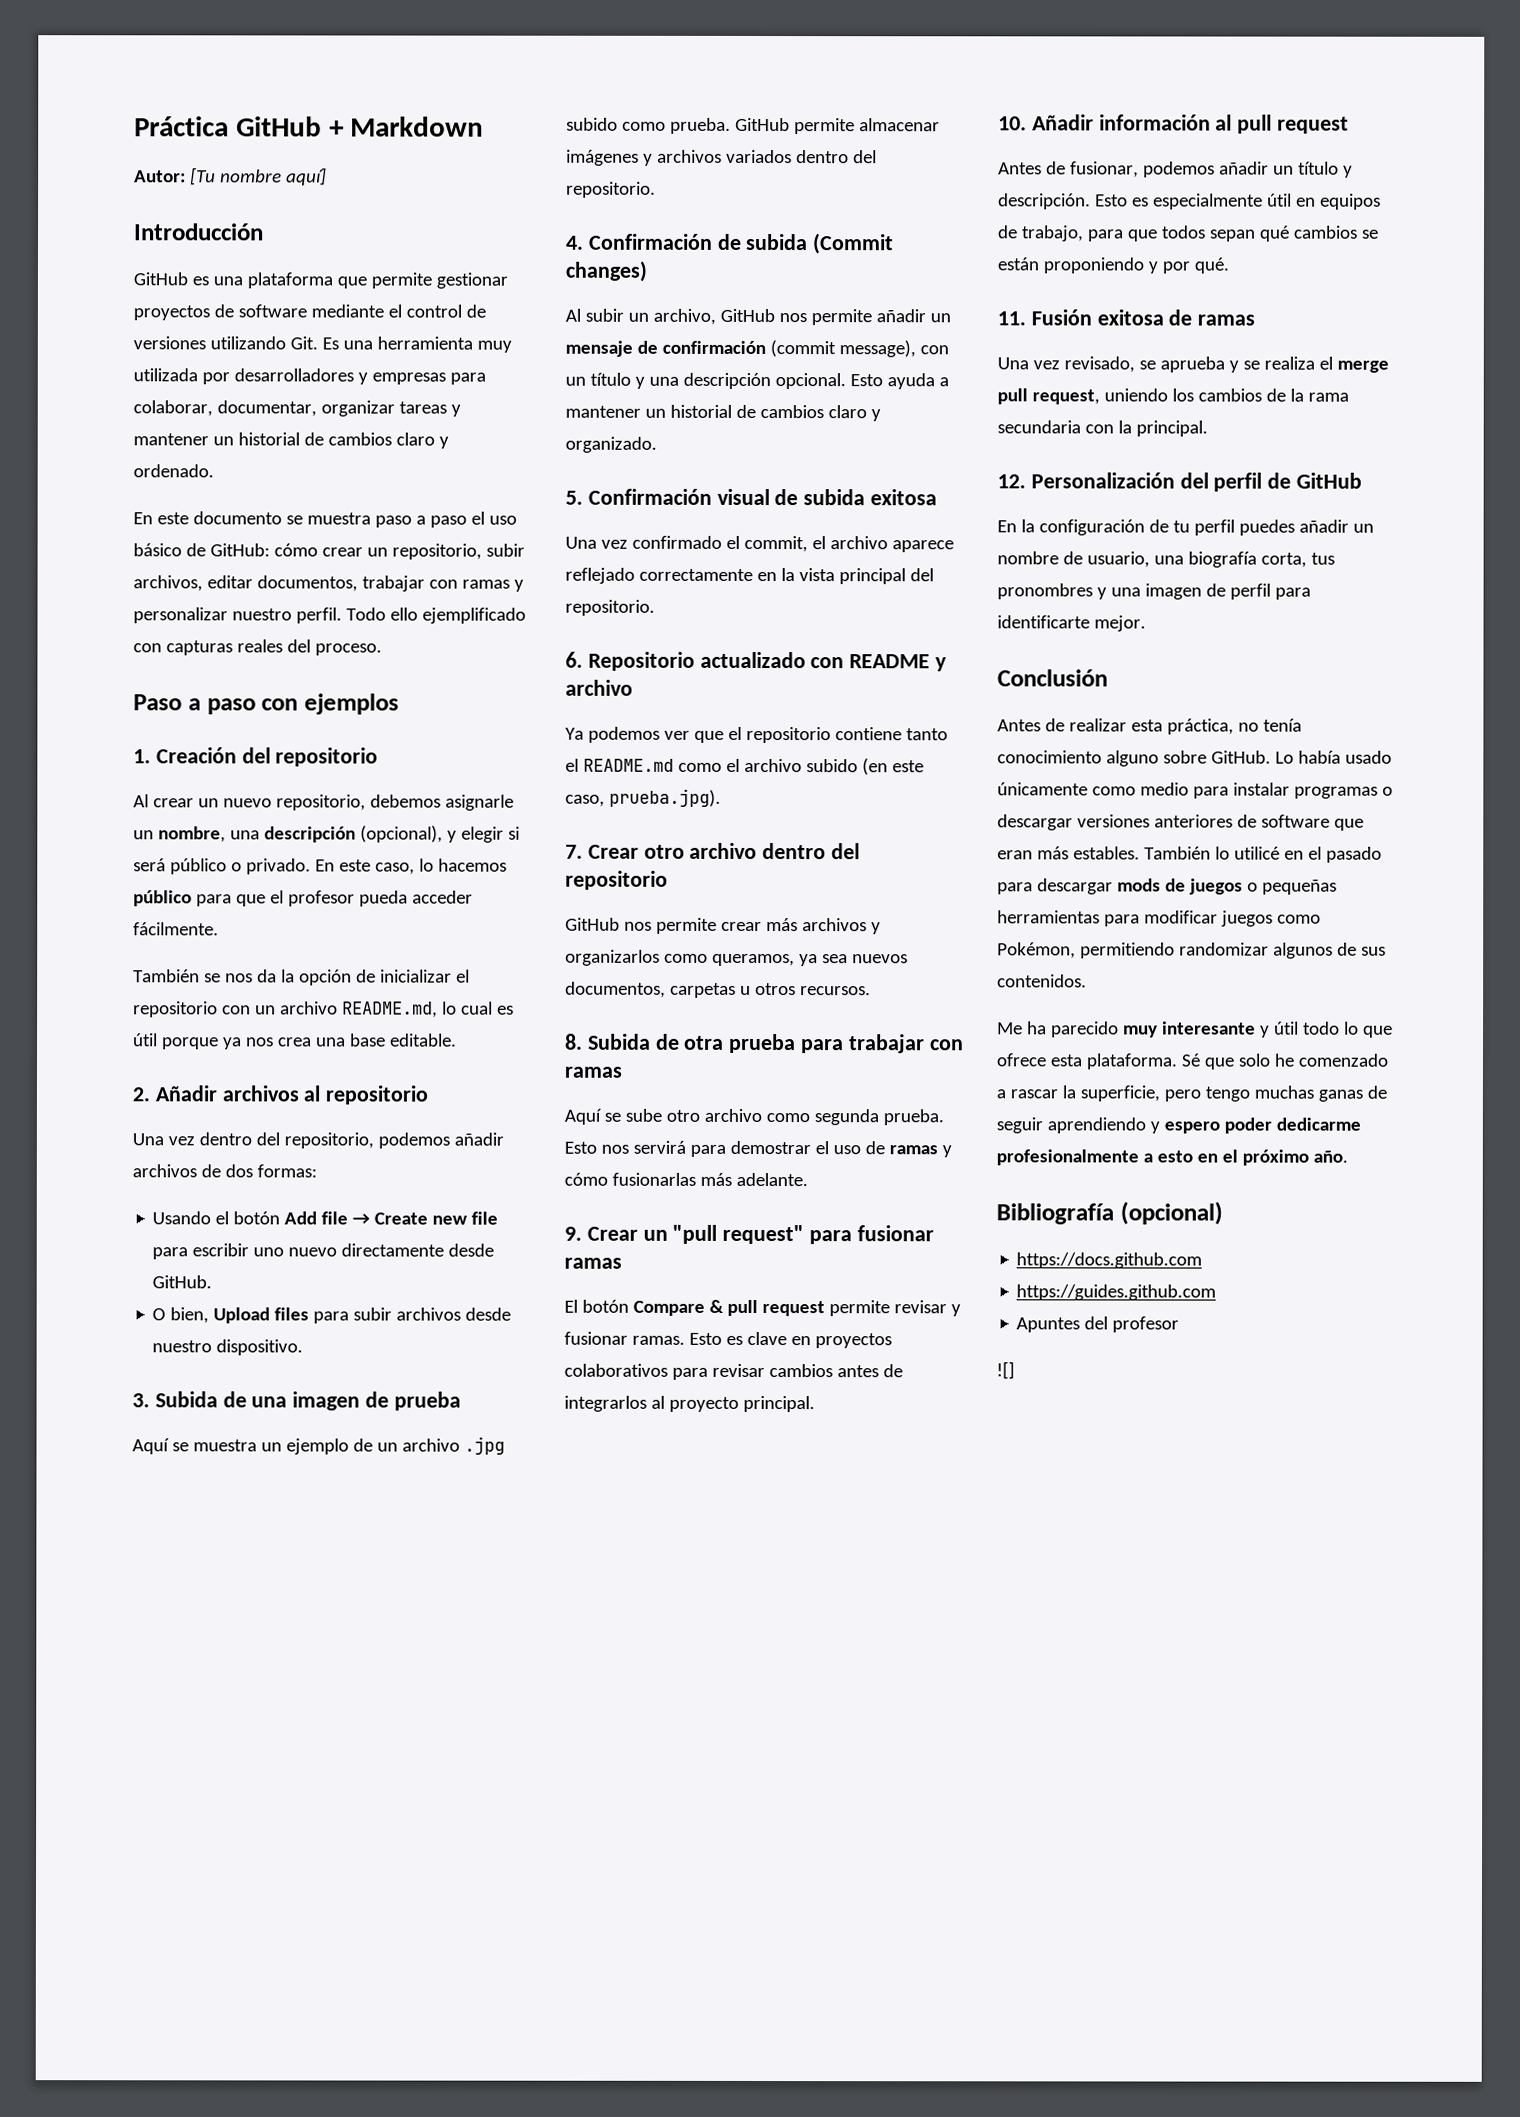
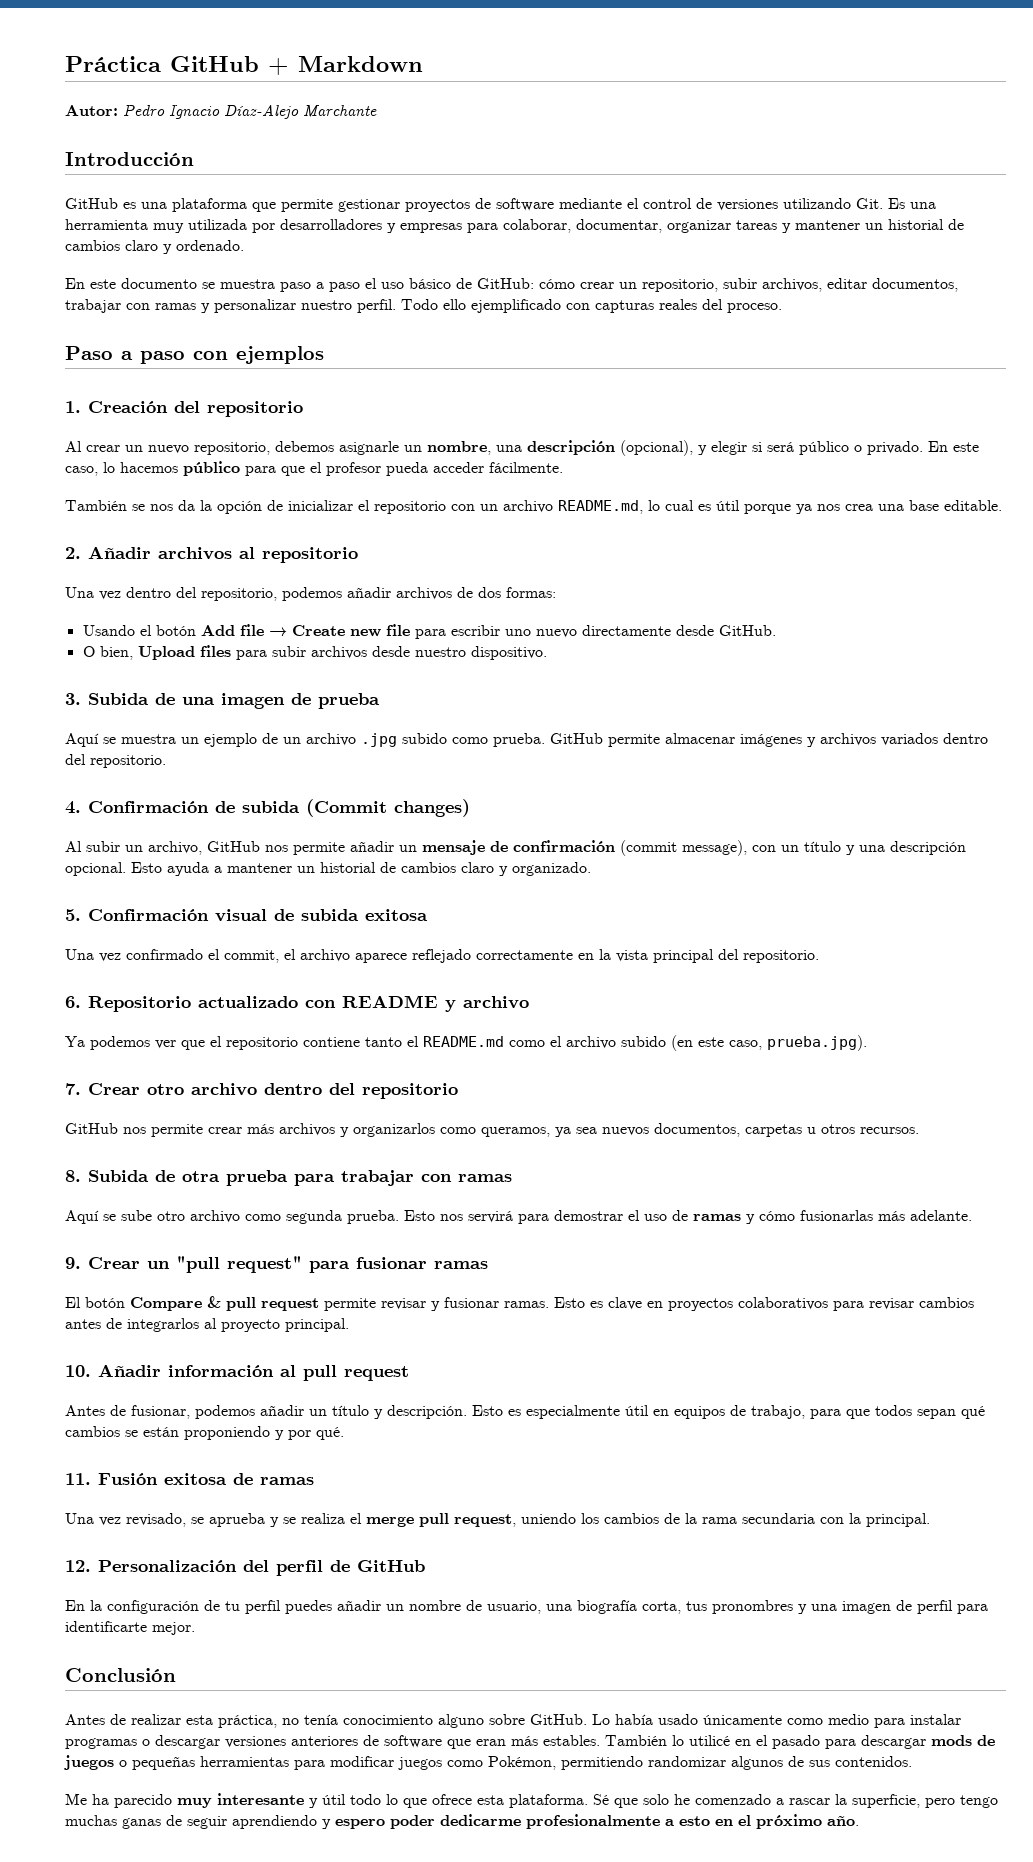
- Autor: [Tu nombre aquí]
+ Autor: Pedro Ignacio Díaz-Alejo Marchante
- Bibliografía (opcional)
- https://docs.github.com
- https://guides.github.com
- Apuntes del profesor
- ![]

